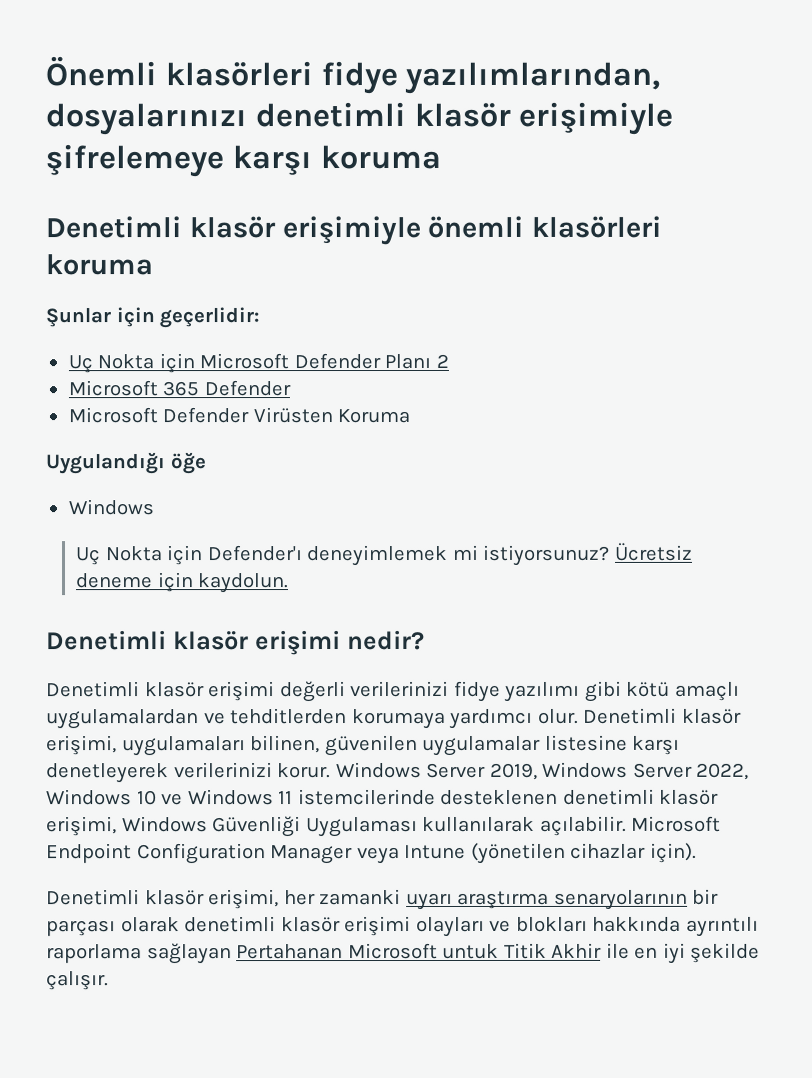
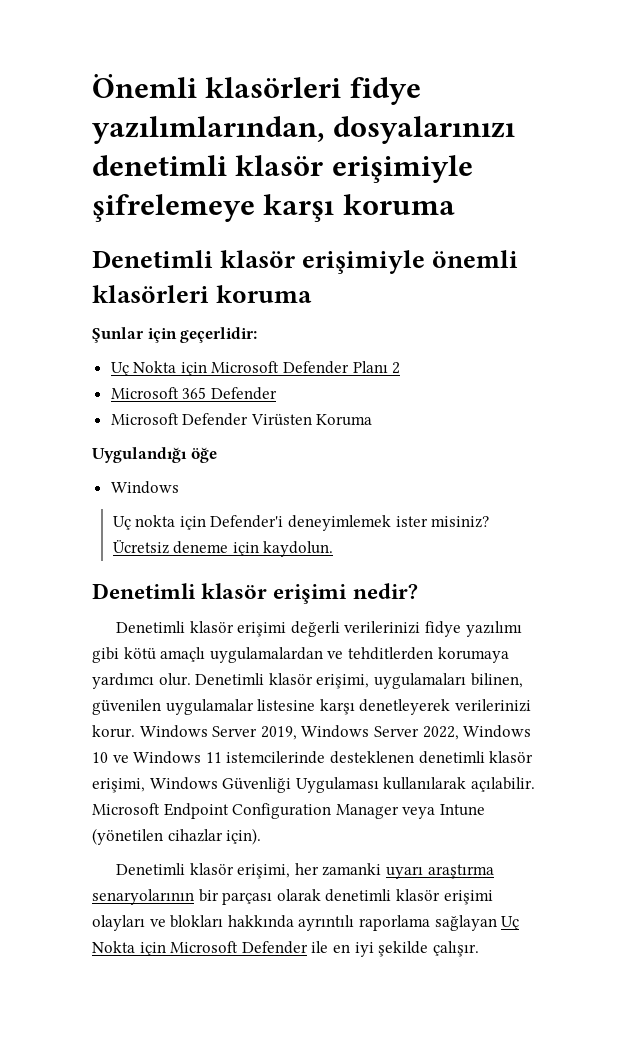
- Uç Nokta için Defender'ı deneyimlemek mi istiyorsunuz?
+ Uç nokta için Defender'i deneyimlemek ister misiniz?
- Denetimli klasör erişimi, her zamanki uyarı araştırma senaryolarının bir parçası olarak denetimli klasör erişimi olayları ve blokları hakkında ayrıntılı raporlama sağlayan Pertahanan Microsoft untuk Titik Akhir ile en iyi şekilde çalışır.
+ Denetimli klasör erişimi, her zamanki uyarı araştırma senaryolarının bir parçası olarak denetimli klasör erişimi olayları ve blokları hakkında ayrıntılı raporlama sağlayan Uç Nokta için Microsoft Defender ile en iyi şekilde çalışır.

